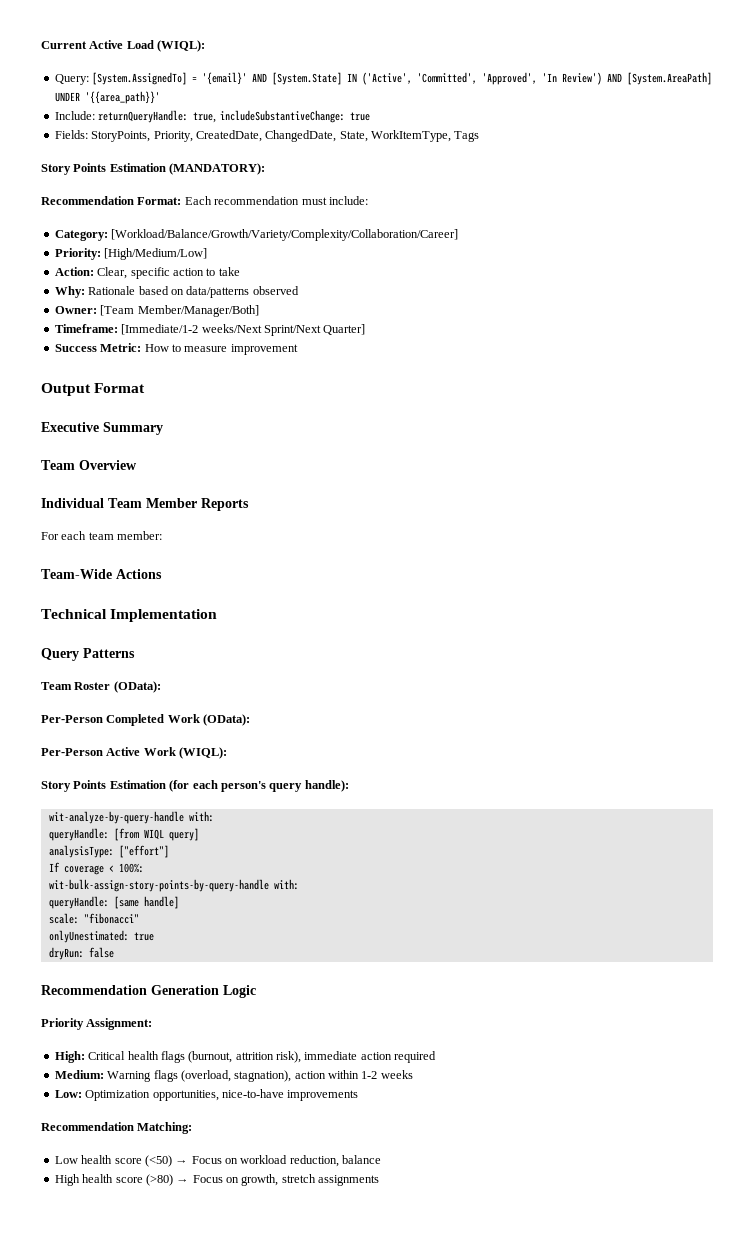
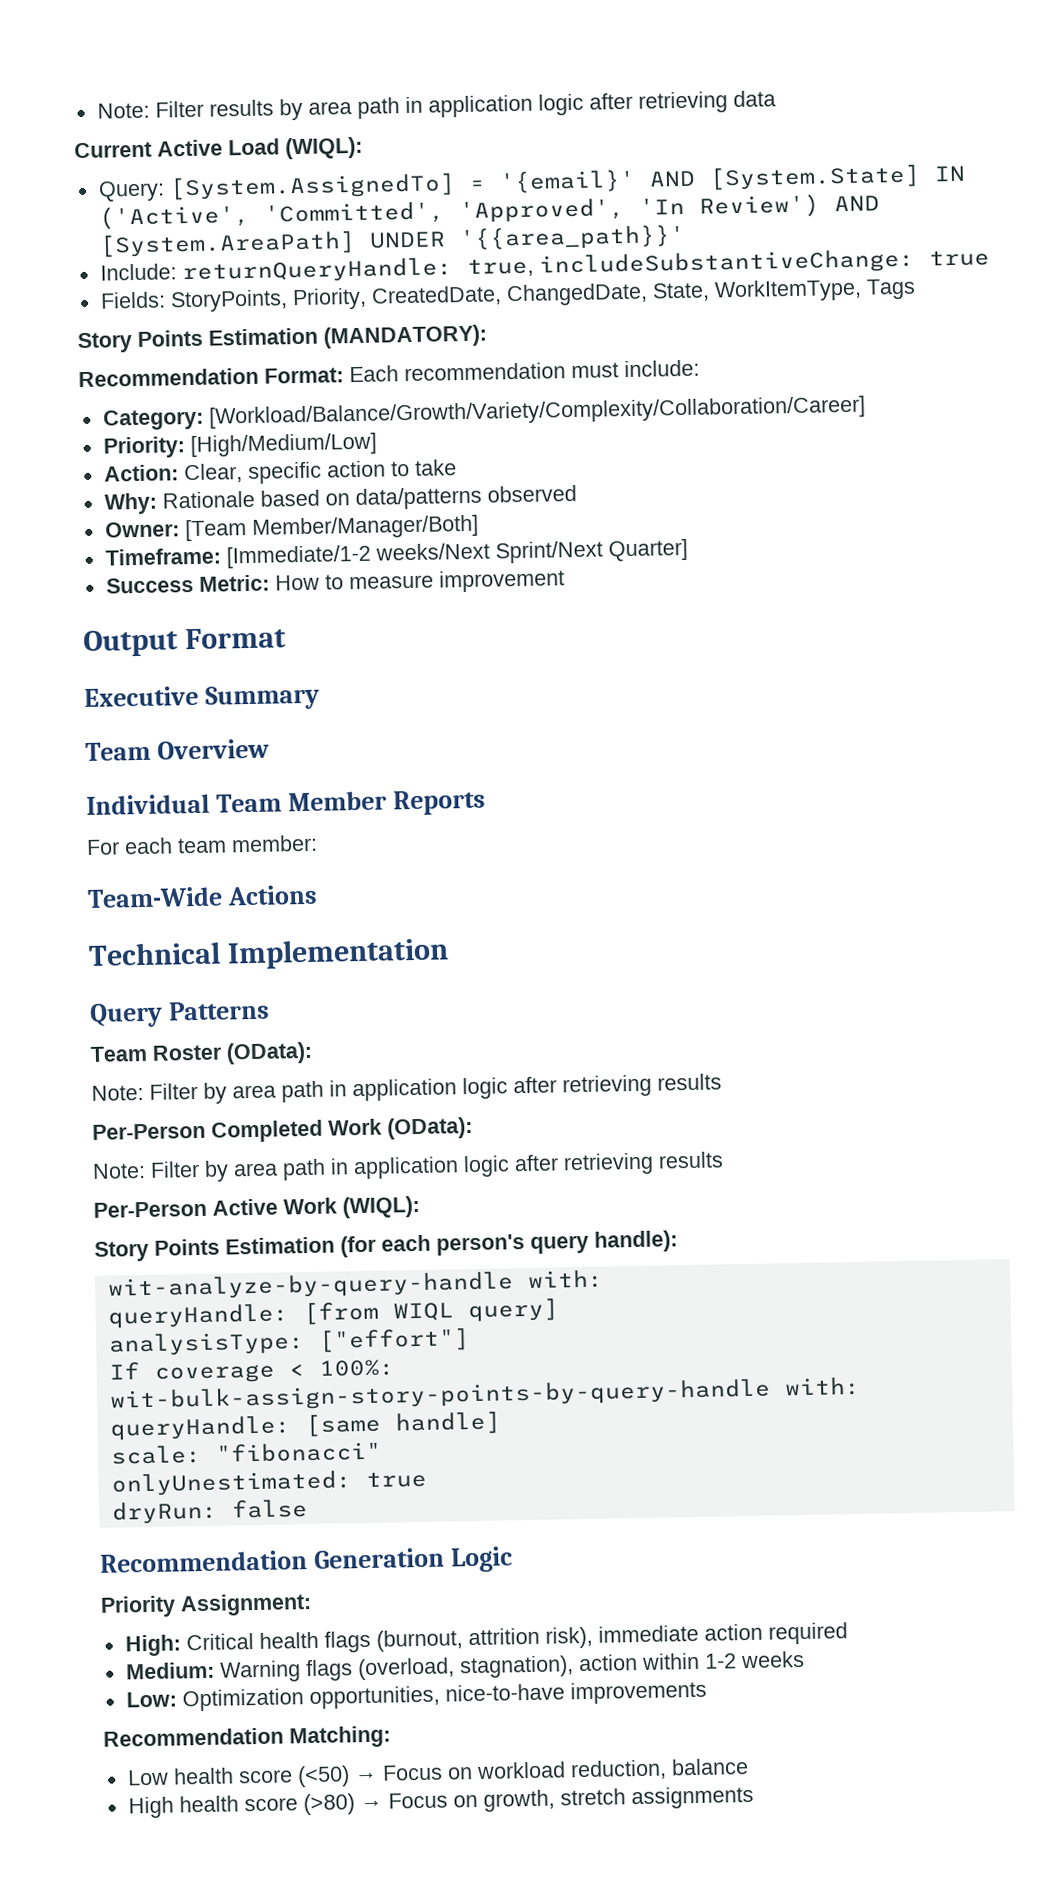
+ Note: Filter results by area path in application logic after retrieving data
  Team Roster (OData):
+ Note: Filter by area path in application logic after retrieving results
  Per-Person Completed Work (OData):
+ Note: Filter by area path in application logic after retrieving results

